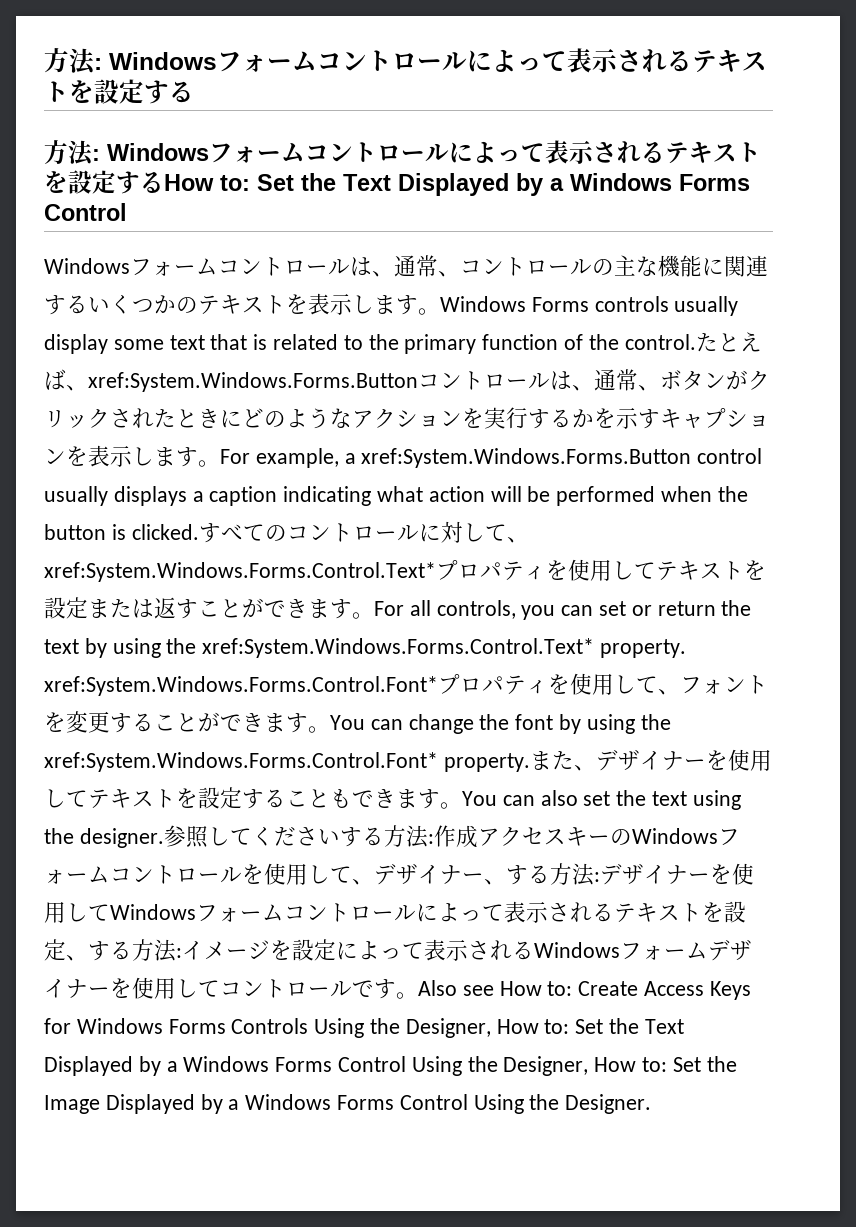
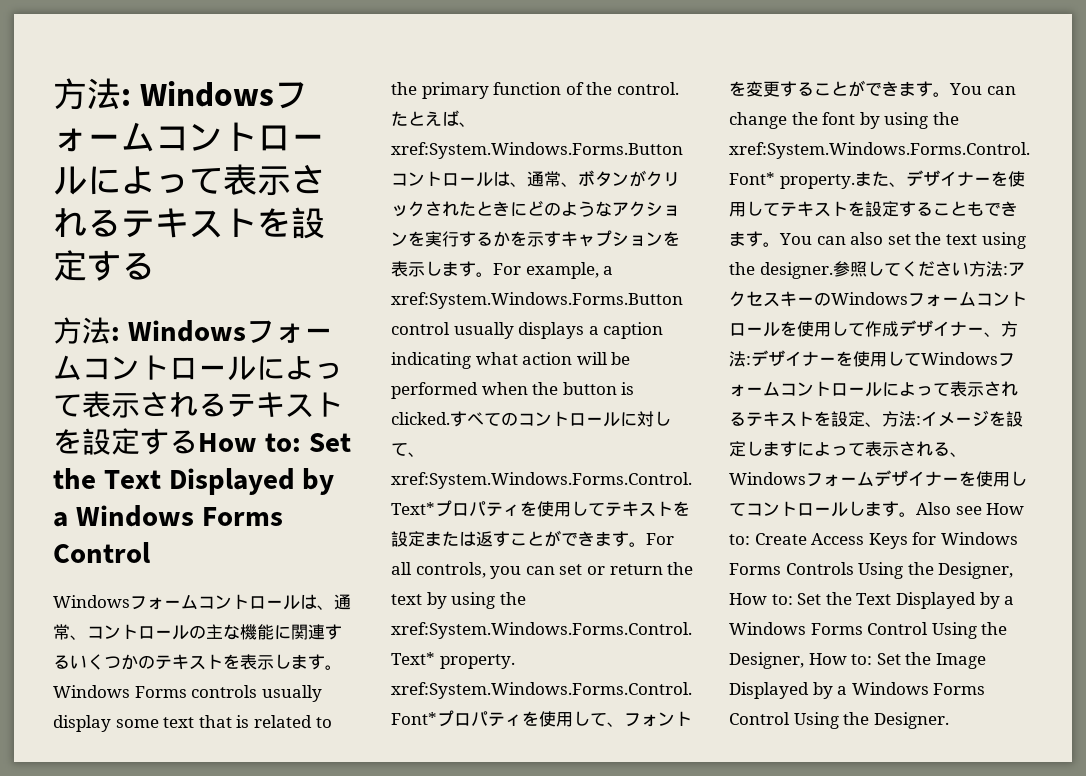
- 参照してくださいする方法:作成アクセスキーのWindowsフォームコントロールを使用して、デザイナー、する方法:デザイナーを使用してWindowsフォームコントロールによって表示されるテキストを設定、する方法:イメージを設定によって表示されるWindowsフォームデザイナーを使用してコントロールです。
+ 参照してください方法:アクセスキーのWindowsフォームコントロールを使用して作成デザイナー、方法:デザイナーを使用してWindowsフォームコントロールによって表示されるテキストを設定、方法:イメージを設定しますによって表示される、Windowsフォームデザイナーを使用してコントロールします。

